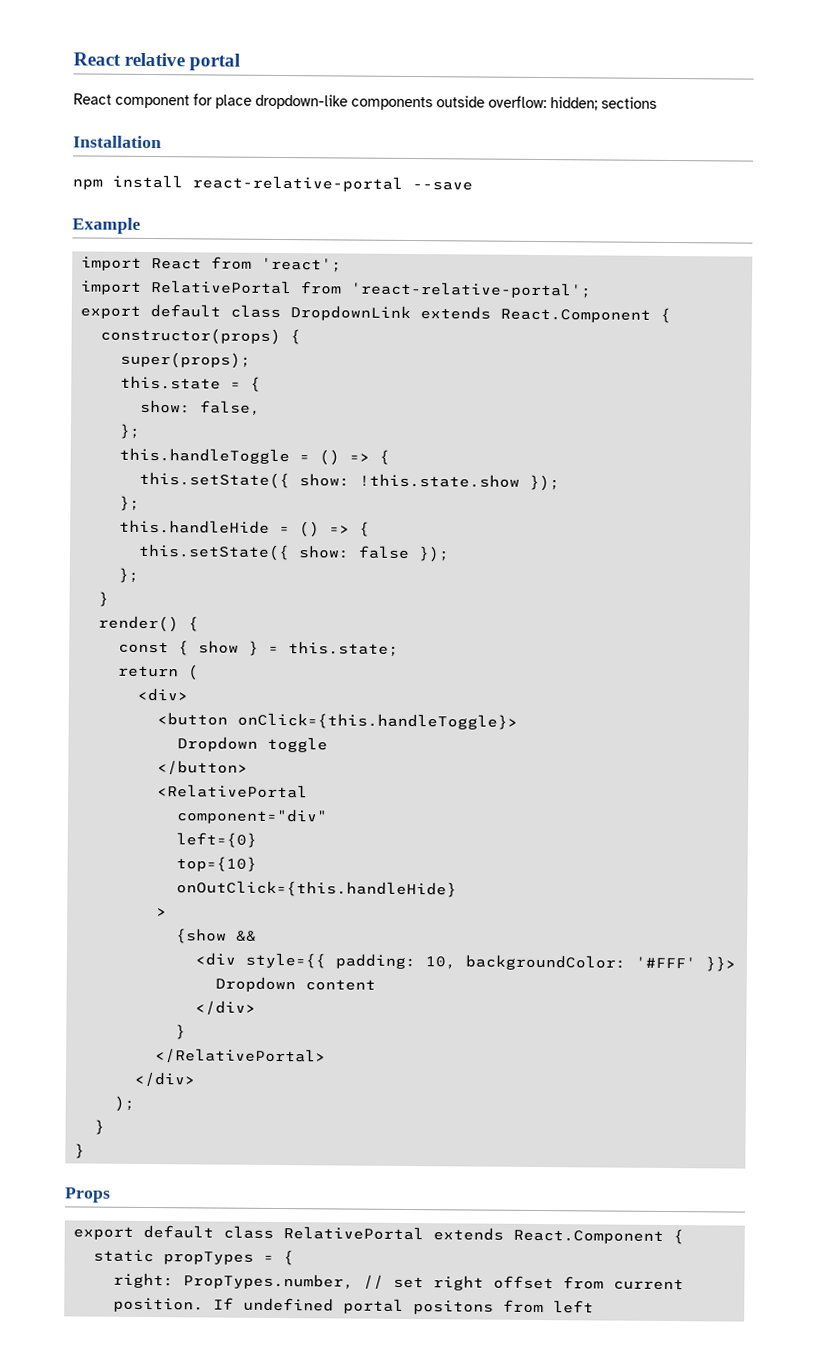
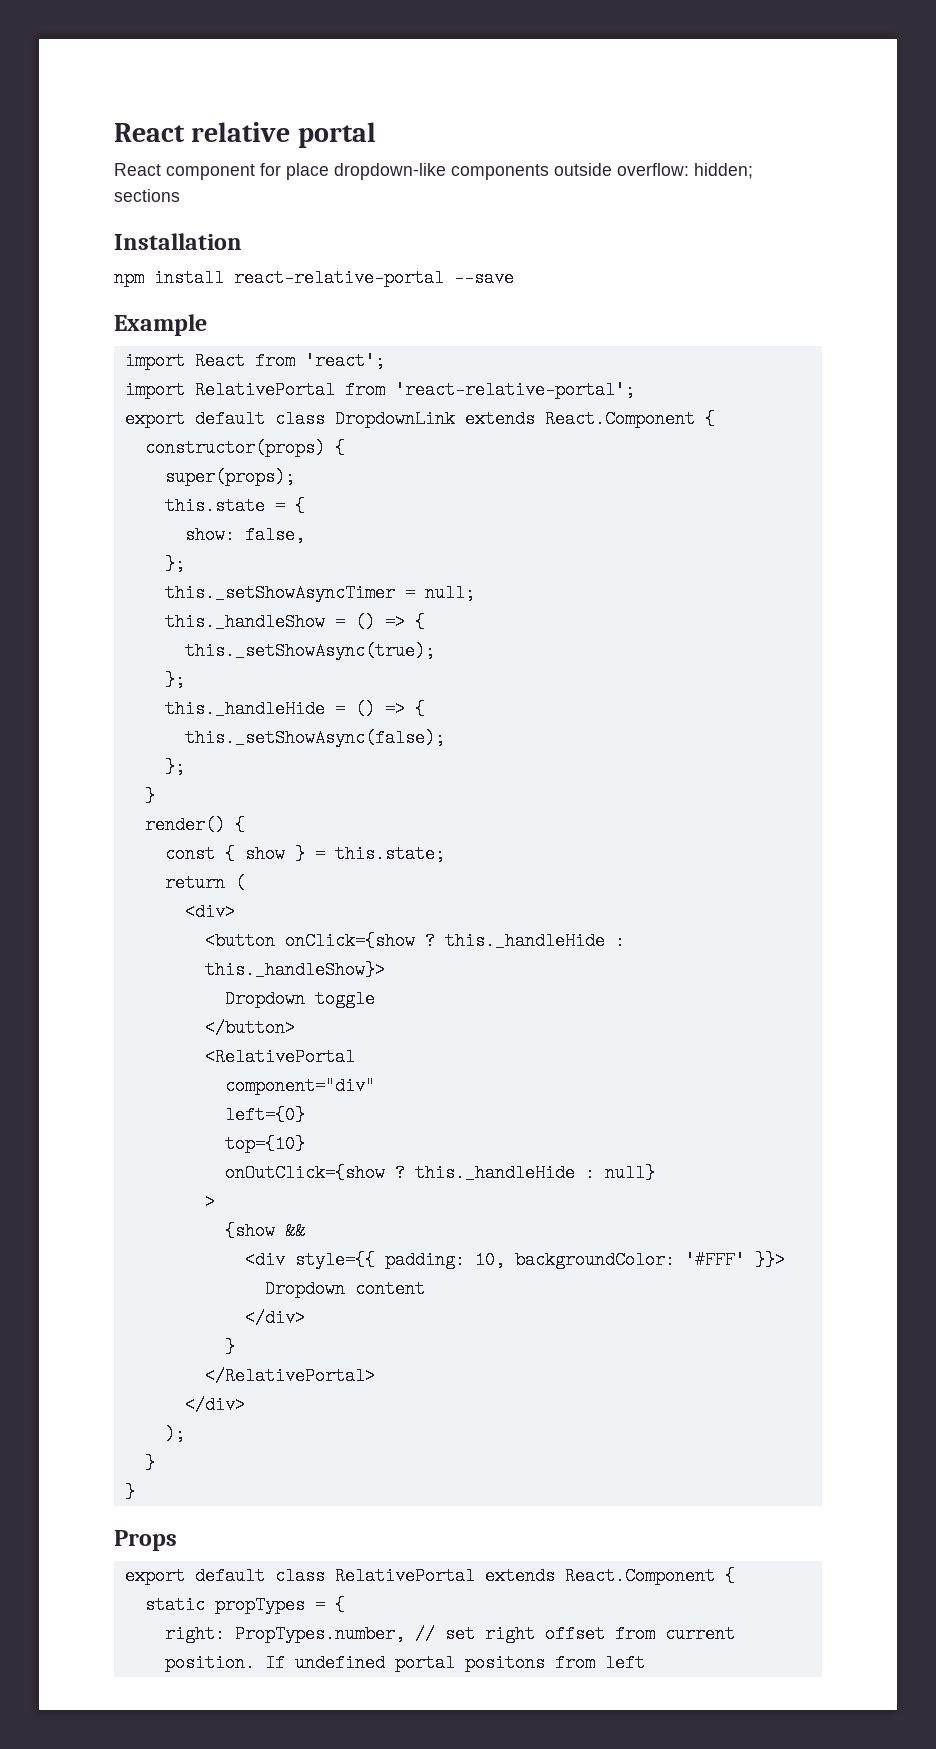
- this.handleToggle = () => {
- this.setState({ show: !this.state.show });
+ this._setShowAsyncTimer = null;
+ this._handleShow = () => {
+ this._setShowAsync(true);
  };
- this.handleHide = () => {
- this.setState({ show: false });
+ this._handleHide = () => {
+ this._setShowAsync(false);
- <button onClick={this.handleToggle}>
+ <button onClick={show ? this._handleHide : this._handleShow}>
- onOutClick={this.handleHide}
+ onOutClick={show ? this._handleHide : null}

